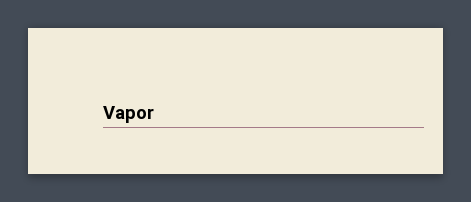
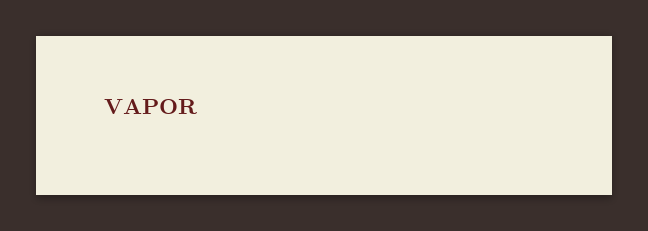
- Vapor
+ VAPOR

